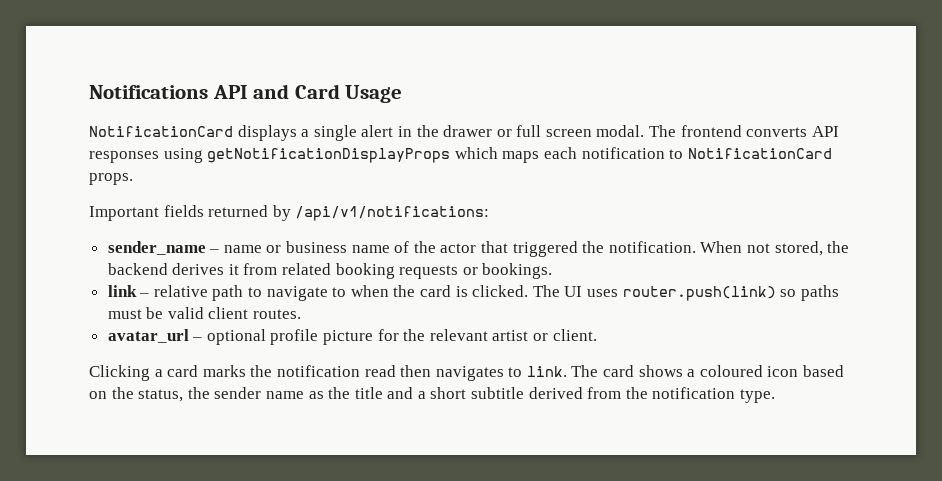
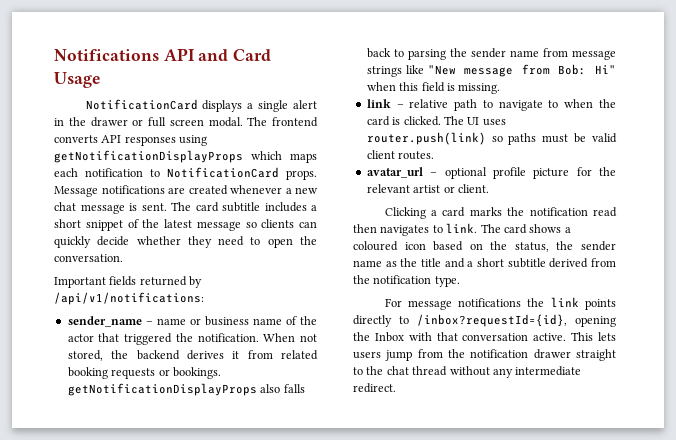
+ Message notifications are created whenever a new chat message is sent. The card subtitle includes a short snippet of the latest message so clients can quickly decide whether they need to open the conversation.
- When not stored, the backend derives it from related booking requests or bookings.
+ When not stored, the backend derives it from related booking requests or bookings. getNotificationDisplayProps also falls back to parsing the sender name from message strings like "New message from Bob: Hi" when this field is missing.
+ For message notifications the link points directly to /inbox?requestId={id}, opening the Inbox with that conversation active. This lets users jump from the notification drawer straight to the chat thread without any intermediate redirect.

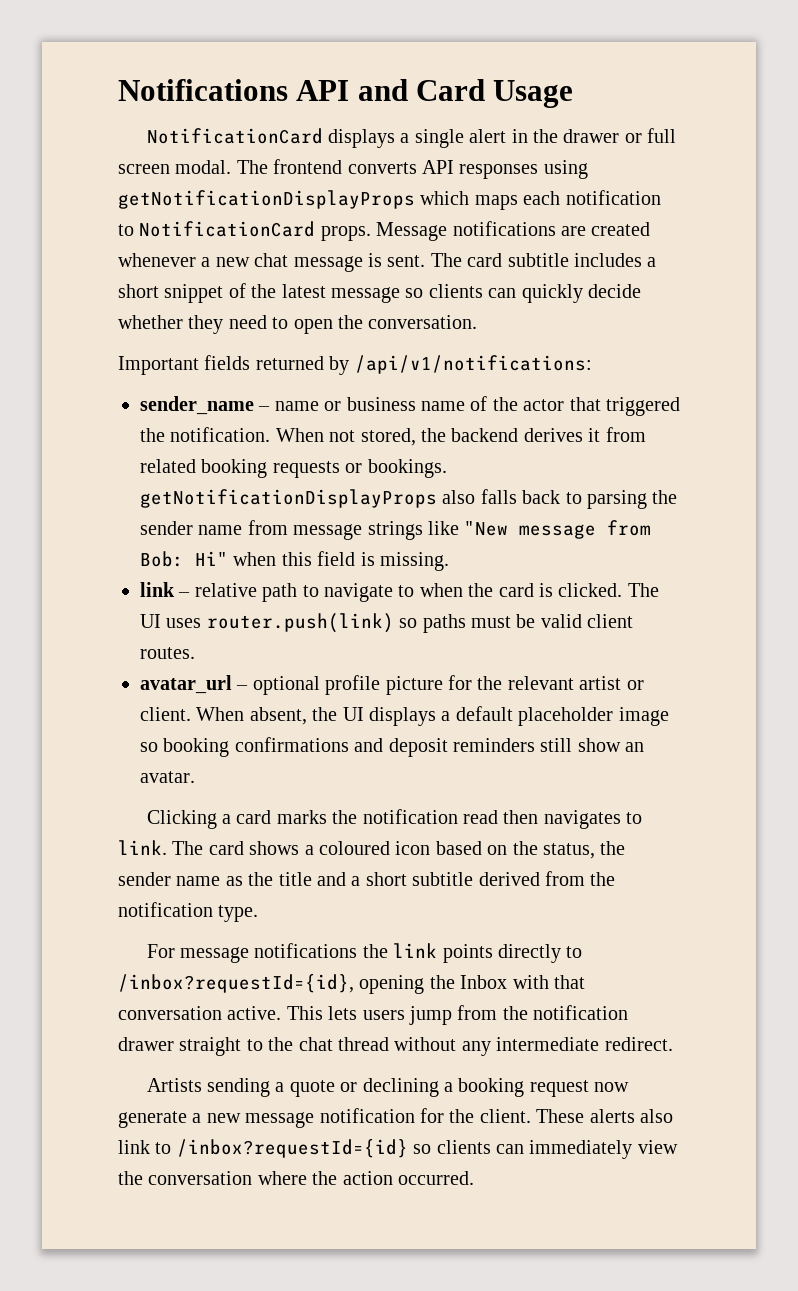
+ When absent, the UI displays a default placeholder image so booking confirmations and deposit reminders still show an avatar.
+ Artists sending a quote or declining a booking request now generate a new message notification for the client. These alerts also link to /inbox?requestId={id} so clients can immediately view the conversation where the action occurred.

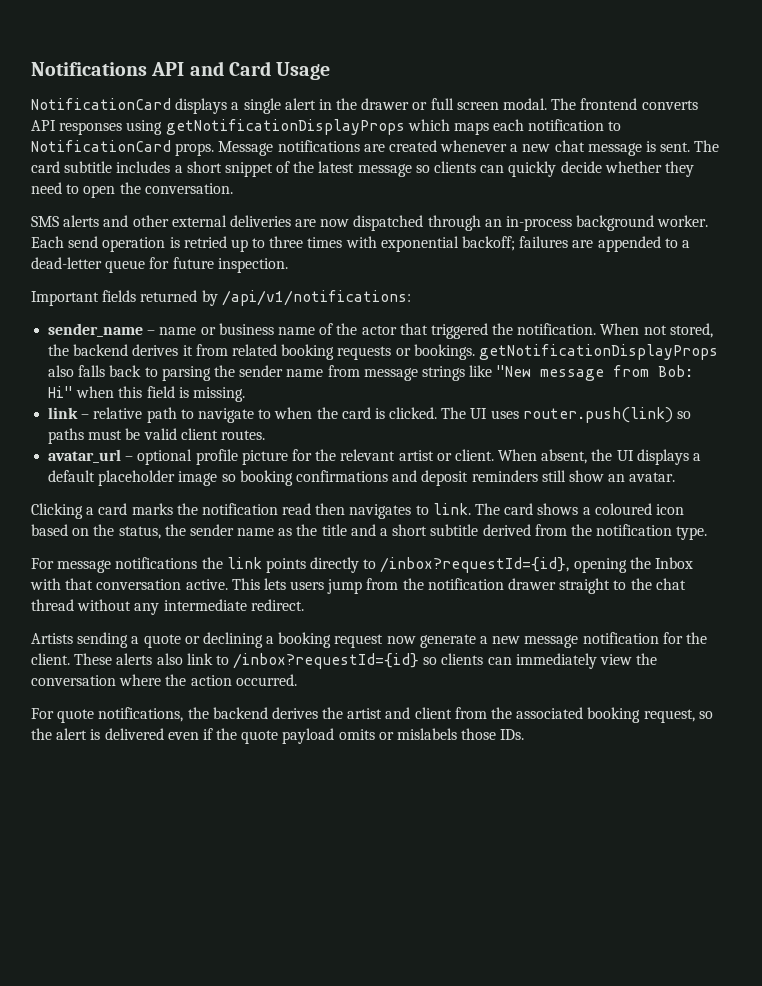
+ SMS alerts and other external deliveries are now dispatched through an in-process background worker. Each send operation is retried up to three times with exponential backoff; failures are appended to a dead-letter queue for future inspection.
+ For quote notifications, the backend derives the artist and client from the associated booking request, so the alert is delivered even if the quote payload omits or mislabels those IDs.

